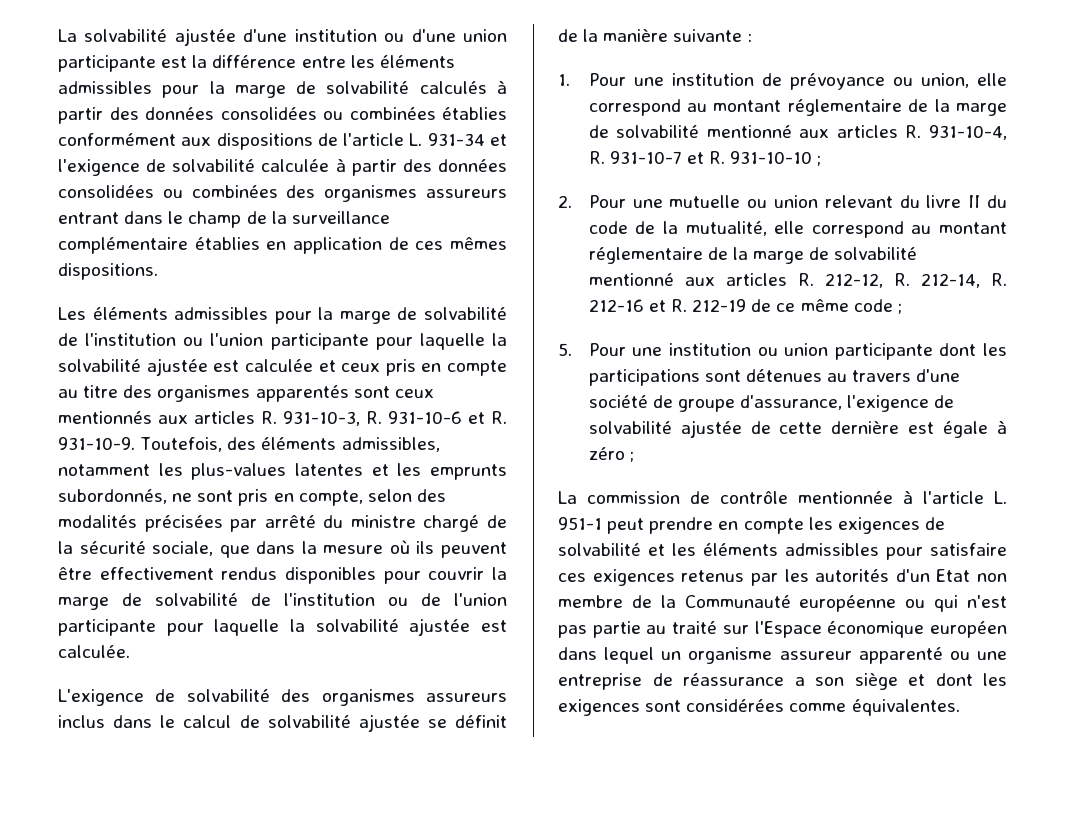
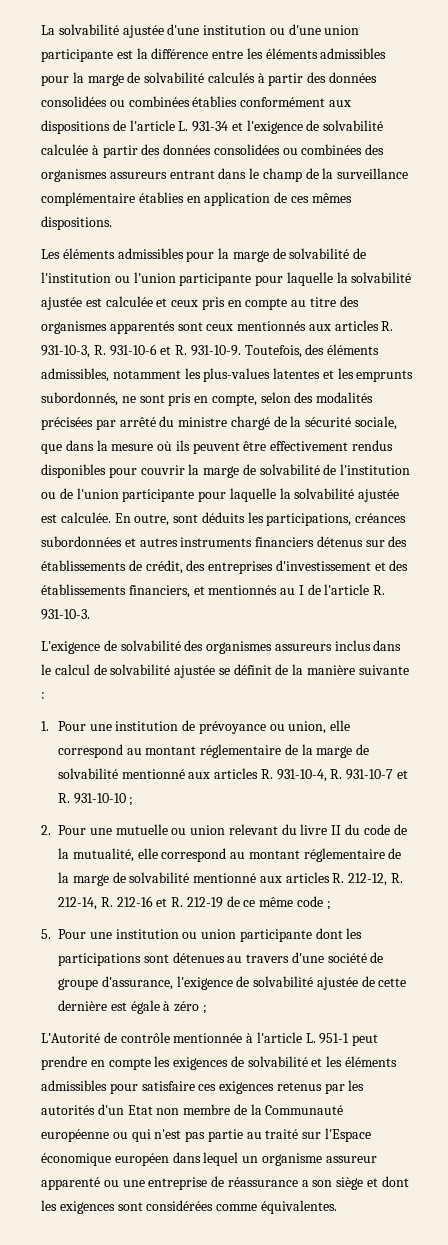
+ En outre, sont déduits les participations, créances subordonnées et autres instruments financiers détenus sur des établissements de crédit, des entreprises d'investissement et des établissements financiers, et mentionnés au I de l'article R. 931-10-3.
- La commission de contrôle mentionnée à l'article L. 951-1 peut prendre en compte les exigences de solvabilité et les éléments admissibles pour satisfaire ces exigences retenus par les autorités d'un Etat non membre de la Communauté européenne ou qui n'est pas partie au traité sur l'Espace économique européen dans lequel un organisme assureur apparenté ou une entreprise de réassurance a son siège et dont les exigences sont considérées comme équivalentes.
+ L'Autorité de contrôle mentionnée à l'article L. 951-1 peut prendre en compte les exigences de solvabilité et les éléments admissibles pour satisfaire ces exigences retenus par les autorités d'un Etat non membre de la Communauté européenne ou qui n'est pas partie au traité sur l'Espace économique européen dans lequel un organisme assureur apparenté ou une entreprise de réassurance a son siège et dont les exigences sont considérées comme équivalentes.

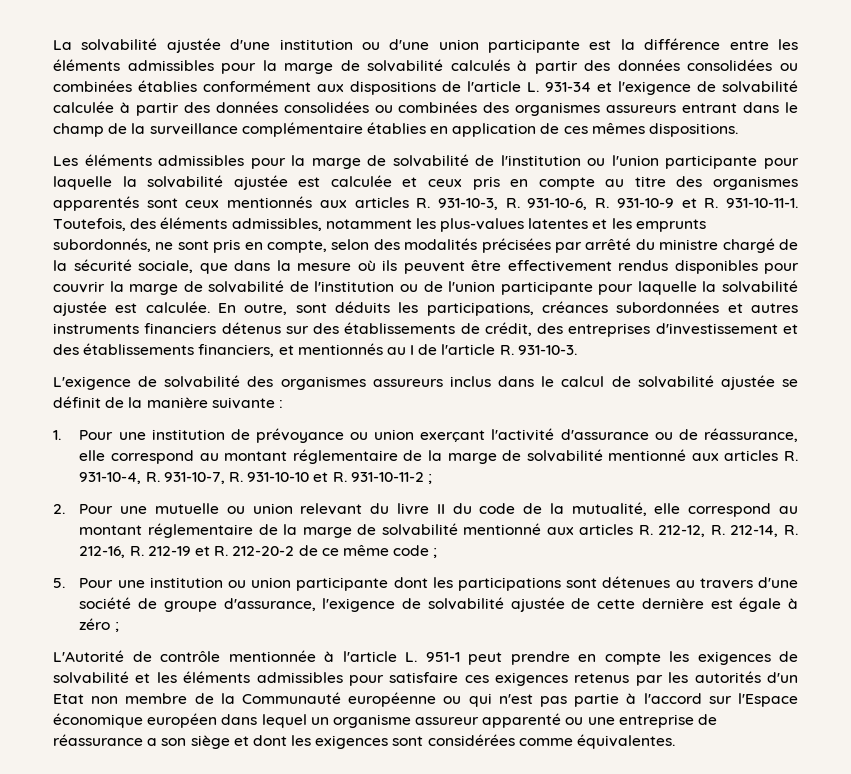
- Les éléments admissibles pour la marge de solvabilité de l'institution ou l'union participante pour laquelle la solvabilité ajustée est calculée et ceux pris en compte au titre des organismes apparentés sont ceux mentionnés aux articles R. 931-10-3, R. 931-10-6 et R. 931-10-9.
+ Les éléments admissibles pour la marge de solvabilité de l'institution ou l'union participante pour laquelle la solvabilité ajustée est calculée et ceux pris en compte au titre des organismes apparentés sont ceux mentionnés aux articles R. 931-10-3, R. 931-10-6, R. 931-10-9 et R. 931-10-11-1.
- 1. Pour une institution de prévoyance ou union, elle correspond au montant réglementaire de la marge de solvabilité mentionné aux articles R. 931-10-4, R. 931-10-7 et R. 931-10-10 ;
+ 1. Pour une institution de prévoyance ou union exerçant l'activité d'assurance ou de réassurance, elle correspond au montant réglementaire de la marge de solvabilité mentionné aux articles R. 931-10-4, R. 931-10-7, R. 931-10-10 et R. 931-10-11-2 ;
- 2. Pour une mutuelle ou union relevant du livre II du code de la mutualité, elle correspond au montant réglementaire de la marge de solvabilité mentionné aux articles R. 212-12, R. 212-14, R. 212-16 et R. 212-19 de ce même code ;
+ 2. Pour une mutuelle ou union relevant du livre II du code de la mutualité, elle correspond au montant réglementaire de la marge de solvabilité mentionné aux articles R. 212-12, R. 212-14, R. 212-16, R. 212-19 et R. 212-20-2 de ce même code ;
- L'Autorité de contrôle mentionnée à l'article L. 951-1 peut prendre en compte les exigences de solvabilité et les éléments admissibles pour satisfaire ces exigences retenus par les autorités d'un Etat non membre de la Communauté européenne ou qui n'est pas partie au traité sur l'Espace économique européen dans lequel un organisme assureur apparenté ou une entreprise de réassurance a son siège et dont les exigences sont considérées comme équivalentes.
+ L'Autorité de contrôle mentionnée à l'article L. 951-1 peut prendre en compte les exigences de solvabilité et les éléments admissibles pour satisfaire ces exigences retenus par les autorités d'un Etat non membre de la Communauté européenne ou qui n'est pas partie à l'accord sur l'Espace économique européen dans lequel un organisme assureur apparenté ou une entreprise de réassurance a son siège et dont les exigences sont considérées comme équivalentes.

